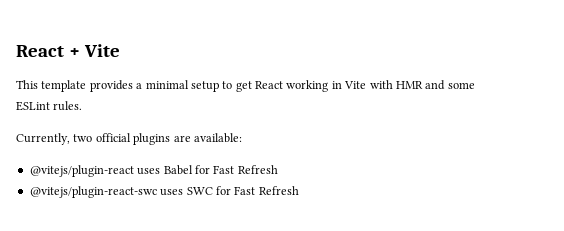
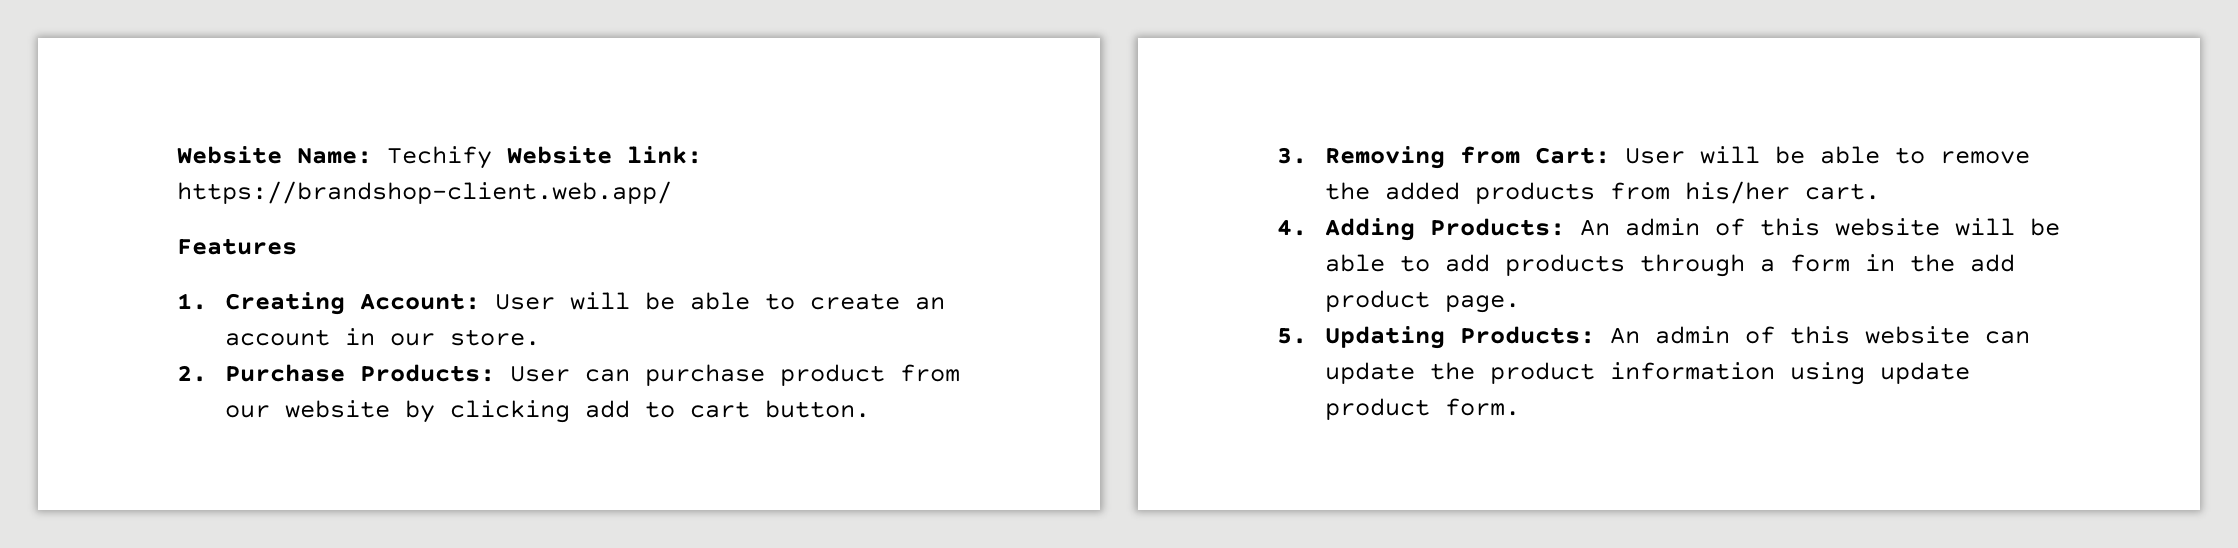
- React + Vite
- This template provides a minimal setup to get React working in Vite with HMR and some ESLint rules.
- Currently, two official plugins are available:
- @vitejs/plugin-react uses Babel for Fast Refresh
- @vitejs/plugin-react-swc uses SWC for Fast Refresh
+ Website Name: Techify Website link: https://brandshop-client.web.app/
+ Features
+ 1. Creating Account: User will be able to create an account in our store.
+ 2. Purchase Products: User can purchase product from our website by clicking add to cart button.
+ 3. Removing from Cart: User will be able to remove the added products from his/her cart.
+ 4. Adding Products: An admin of this website will be able to add products through a form in the add product page.
+ 5. Updating Products: An admin of this website can update the product information using update product form.

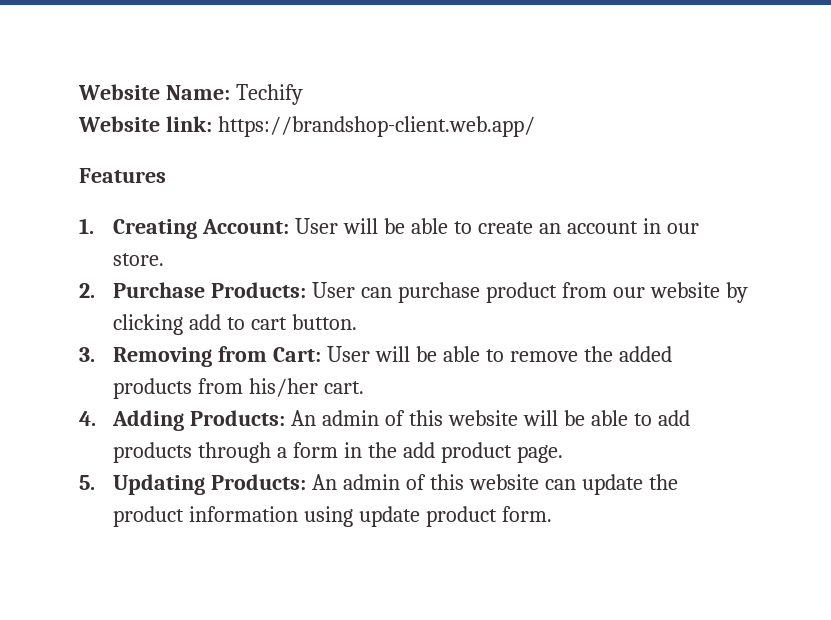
- Website Name: Techify Website link: https://brandshop-client.web.app/
+ Website Name: Techify
+ Website link: https://brandshop-client.web.app/

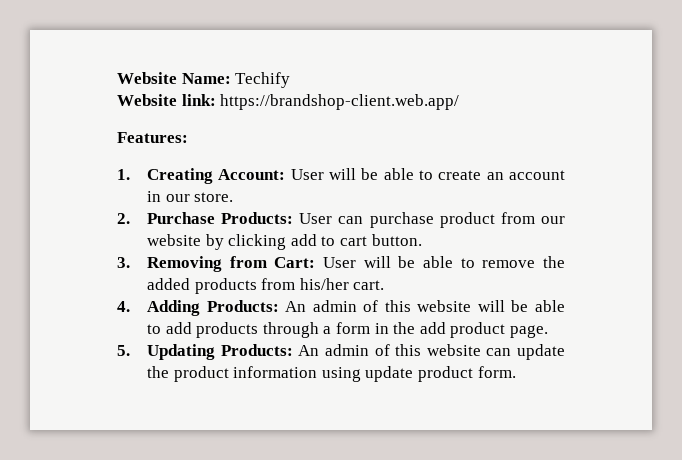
- Features
+ Features:

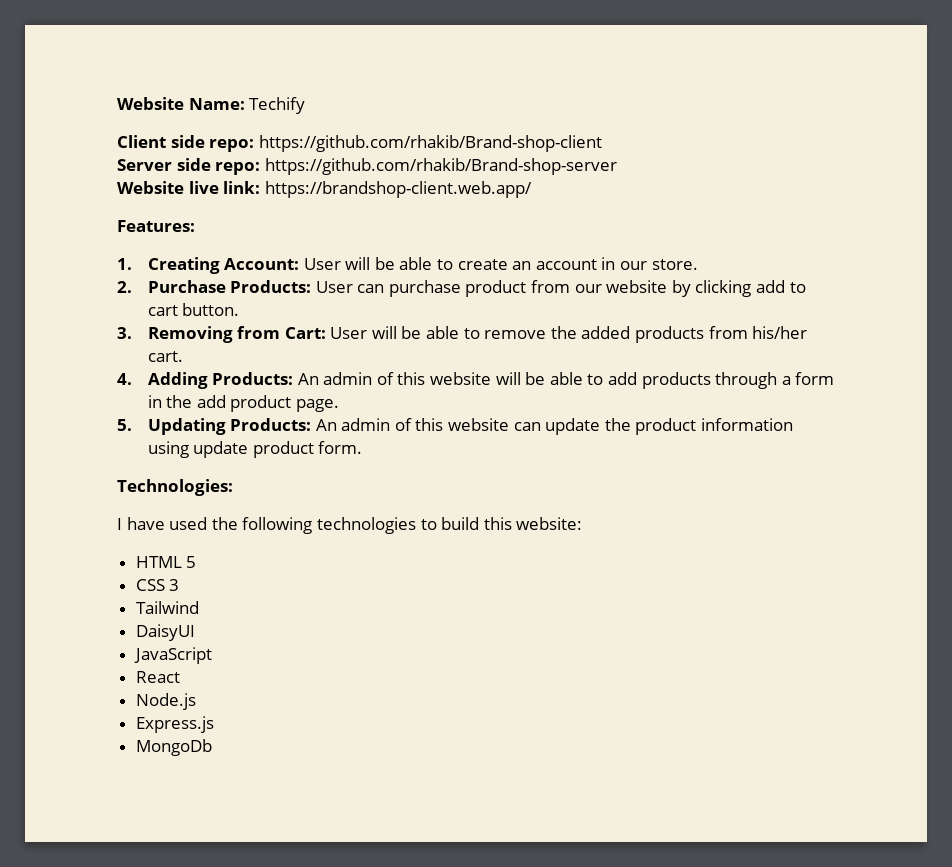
- Website link: https://brandshop-client.web.app/
+ Client side repo: https://github.com/rhakib/Brand-shop-client
+ Server side repo: https://github.com/rhakib/Brand-shop-server
+ Website live link: https://brandshop-client.web.app/
+ Technologies:
+ I have used the following technologies to build this website:
+ HTML 5
+ CSS 3
+ Tailwind
+ DaisyUI
+ JavaScript
+ React
+ Node.js
+ Express.js
+ MongoDb

